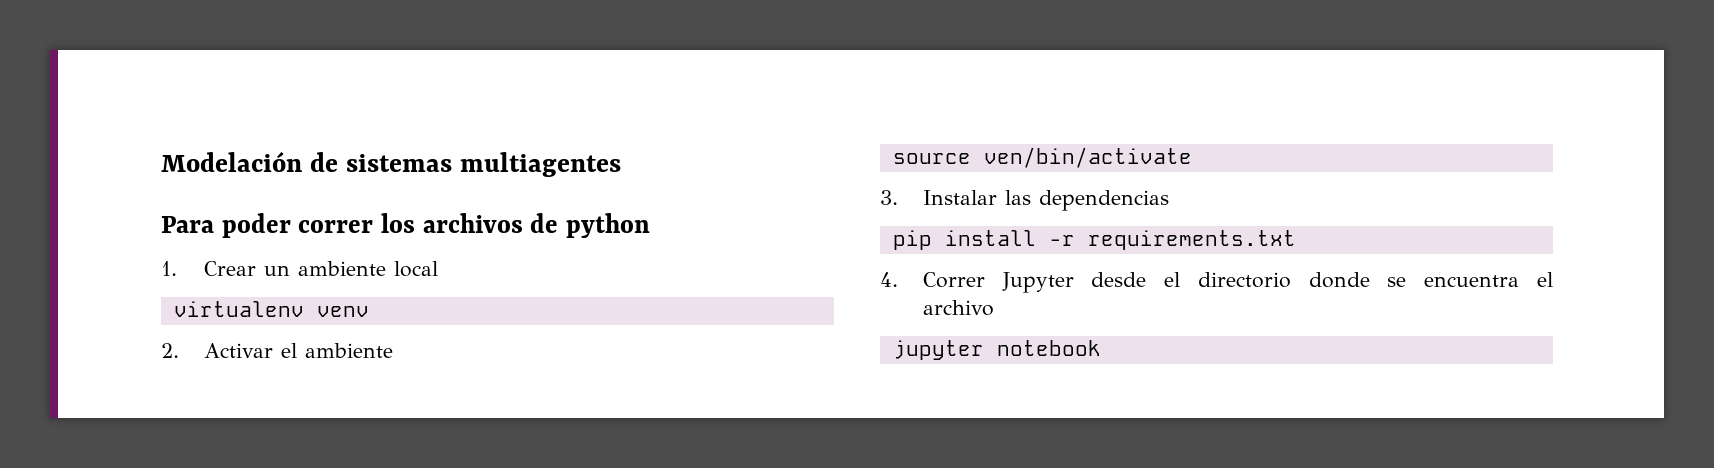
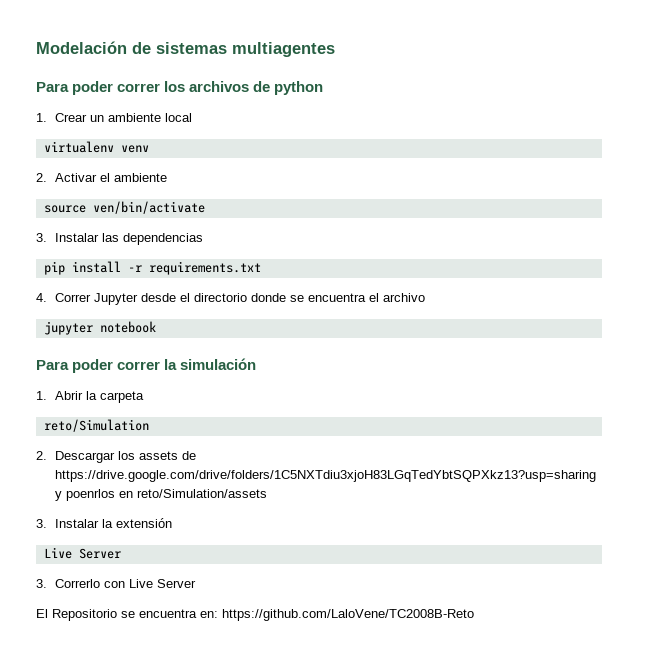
+ Para poder correr la simulación
+ 1. Abrir la carpeta
+ reto/Simulation
+ 2. Descargar los assets de https://drive.google.com/drive/folders/1C5NXTdiu3xjoH83LGqTedYbtSQPXkz13?usp=sharing y poenrlos en reto/Simulation/assets
+ 3. Instalar la extensión
+ Live Server
+ 3. Correrlo con Live Server
+ El Repositorio se encuentra en: https://github.com/LaloVene/TC2008B-Reto

